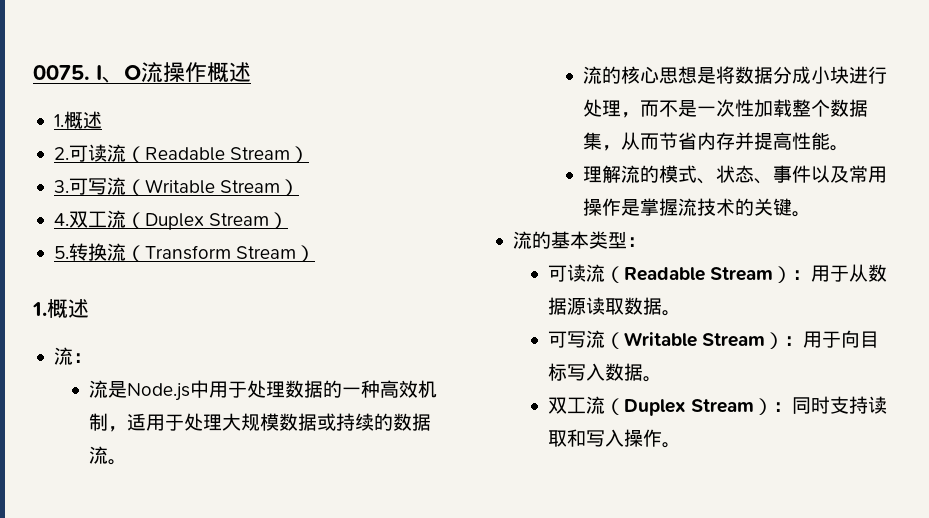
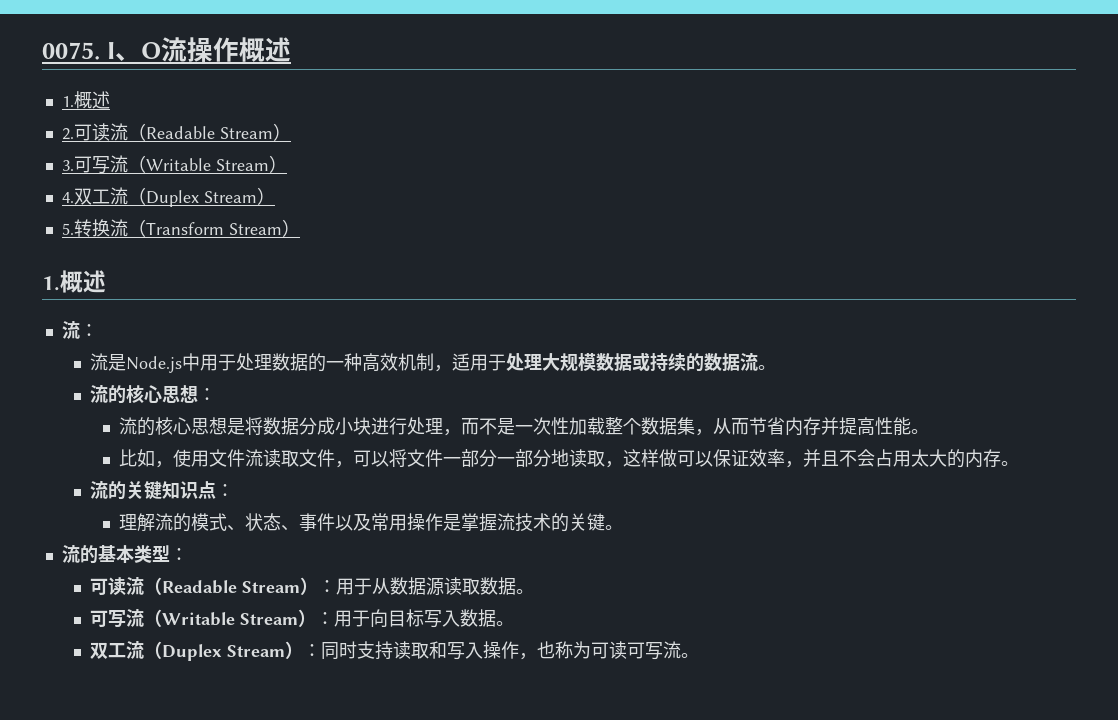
+ 流的核心思想：
+ 比如，使用文件流读取文件，可以将文件一部分一部分地读取，这样做可以保证效率，并且不会占用太大的内存。
+ 流的关键知识点：
- 双工流（Duplex Stream）：同时支持读取和写入操作。
+ 双工流（Duplex Stream）：同时支持读取和写入操作，也称为可读可写流。

